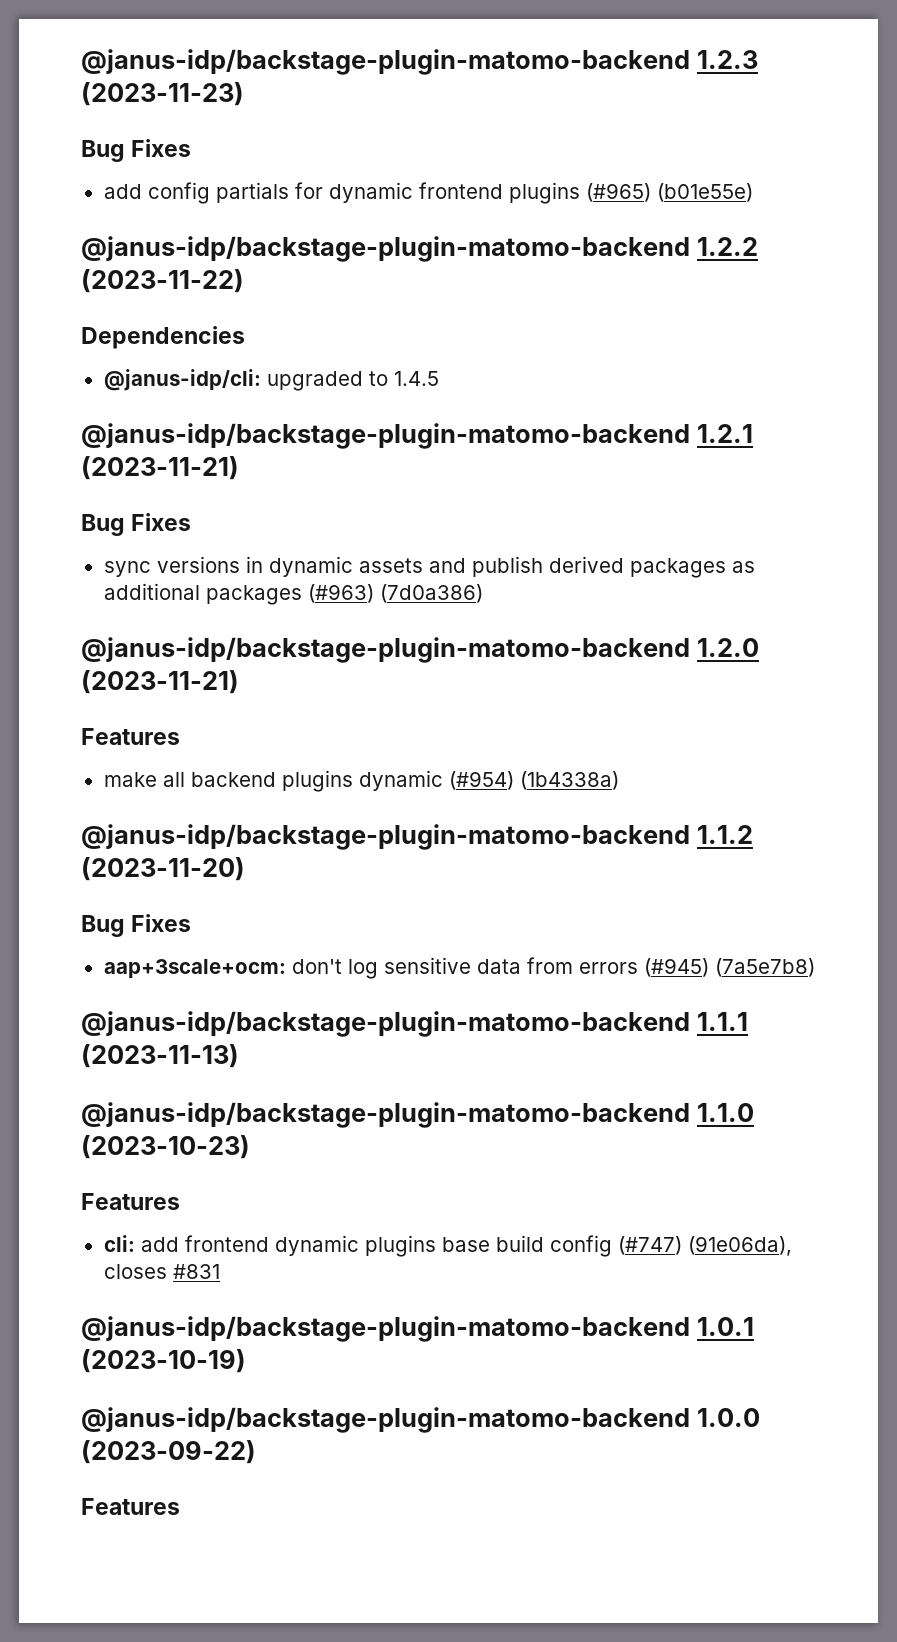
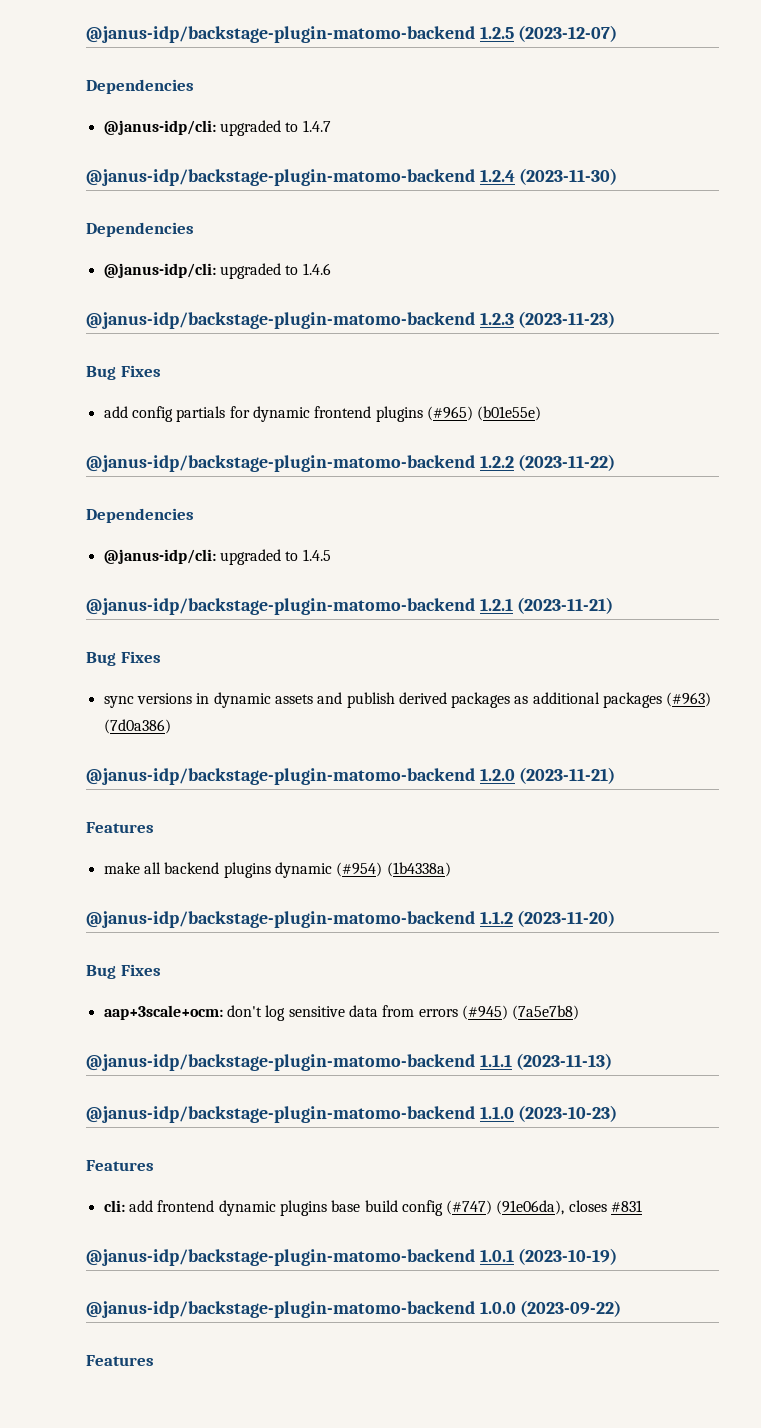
+ @janus-idp/backstage-plugin-matomo-backend 1.2.5 (2023-12-07)
+ Dependencies
+ @janus-idp/cli: upgraded to 1.4.7
+ @janus-idp/backstage-plugin-matomo-backend 1.2.4 (2023-11-30)
+ Dependencies
+ @janus-idp/cli: upgraded to 1.4.6

